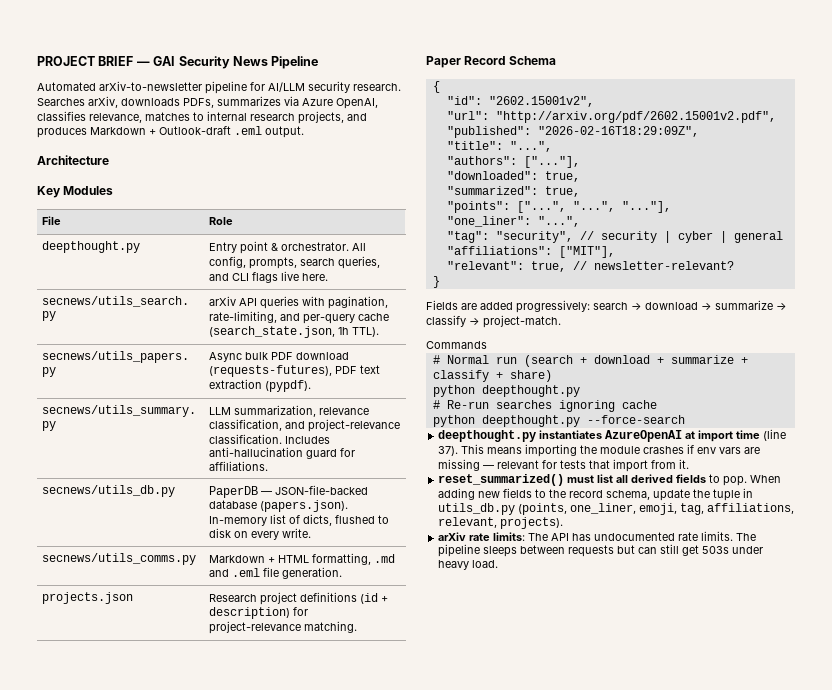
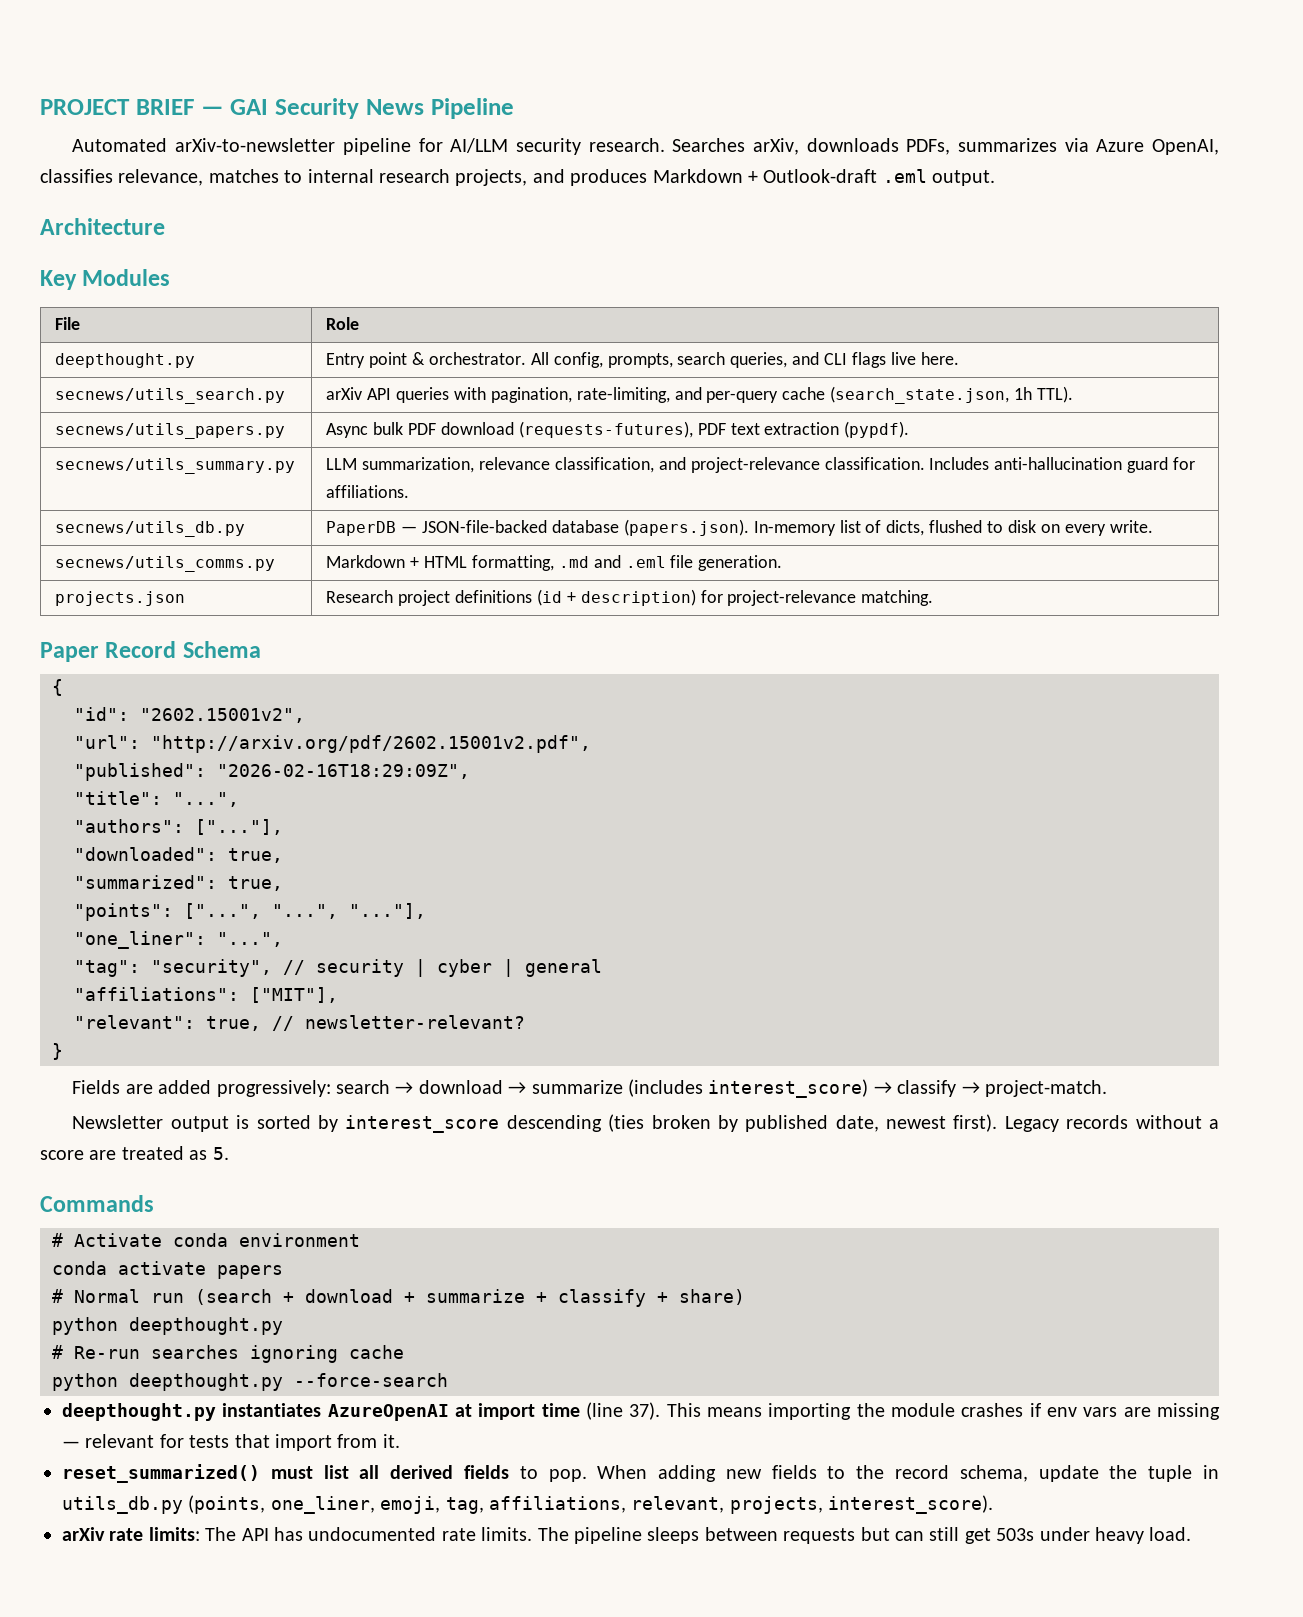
- Fields are added progressively: search → download → summarize → classify → project-match.
+ Fields are added progressively: search → download → summarize (includes interest_score) → classify → project-match.
+ Newsletter output is sorted by interest_score descending (ties broken by published date, newest first). Legacy records without a score are treated as 5.
  Commands
+ # Activate conda environment
+ conda activate papers
- When adding new fields to the record schema, update the tuple in utils_db.py (points, one_liner, emoji, tag, affiliations, relevant, projects).
+ When adding new fields to the record schema, update the tuple in utils_db.py (points, one_liner, emoji, tag, affiliations, relevant, projects, interest_score).

